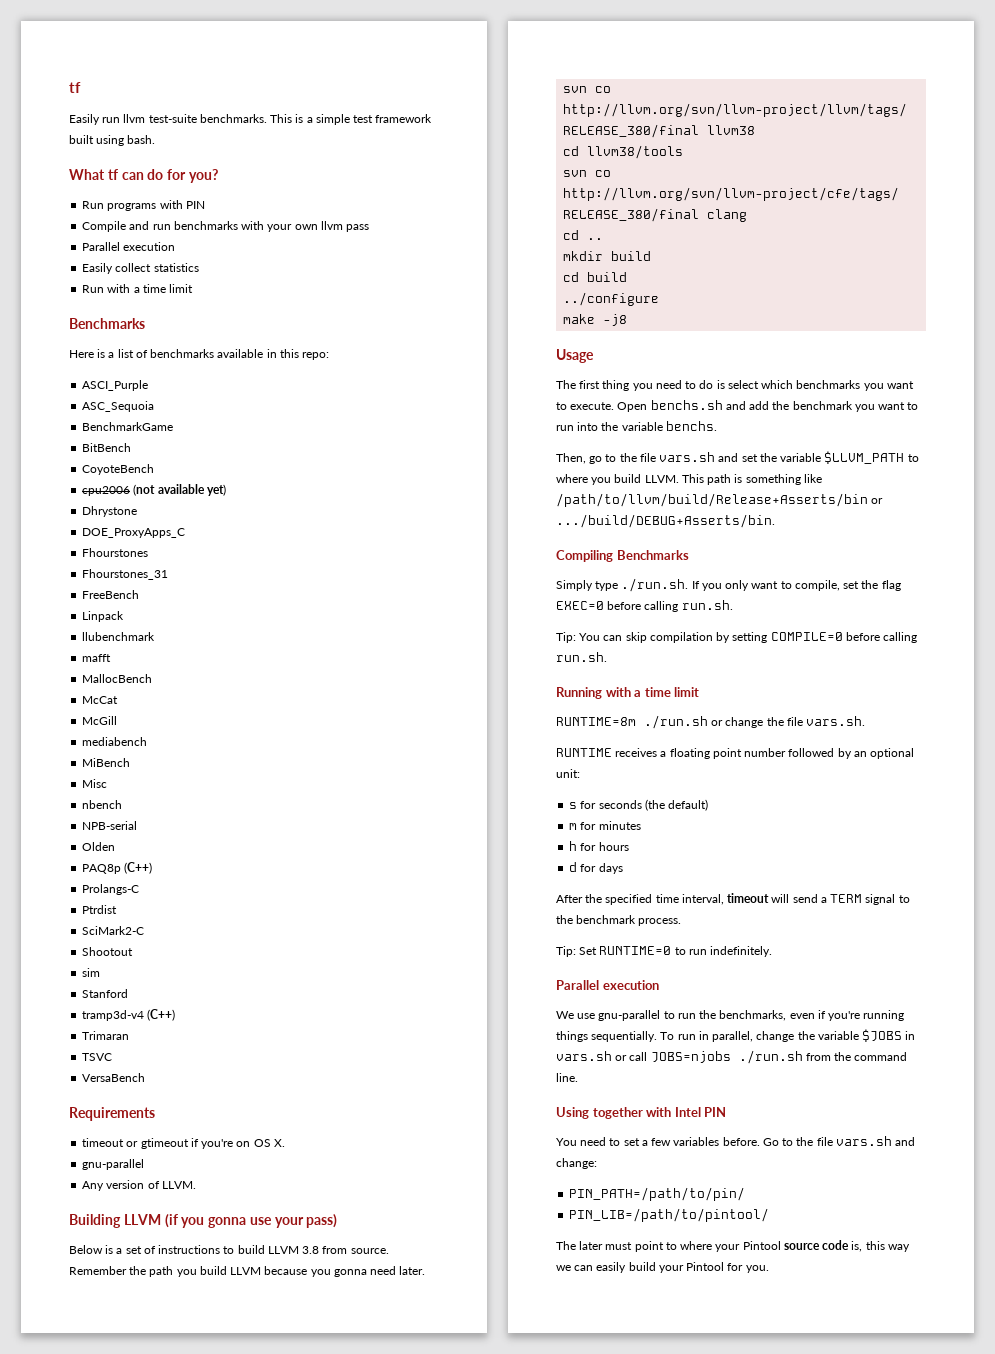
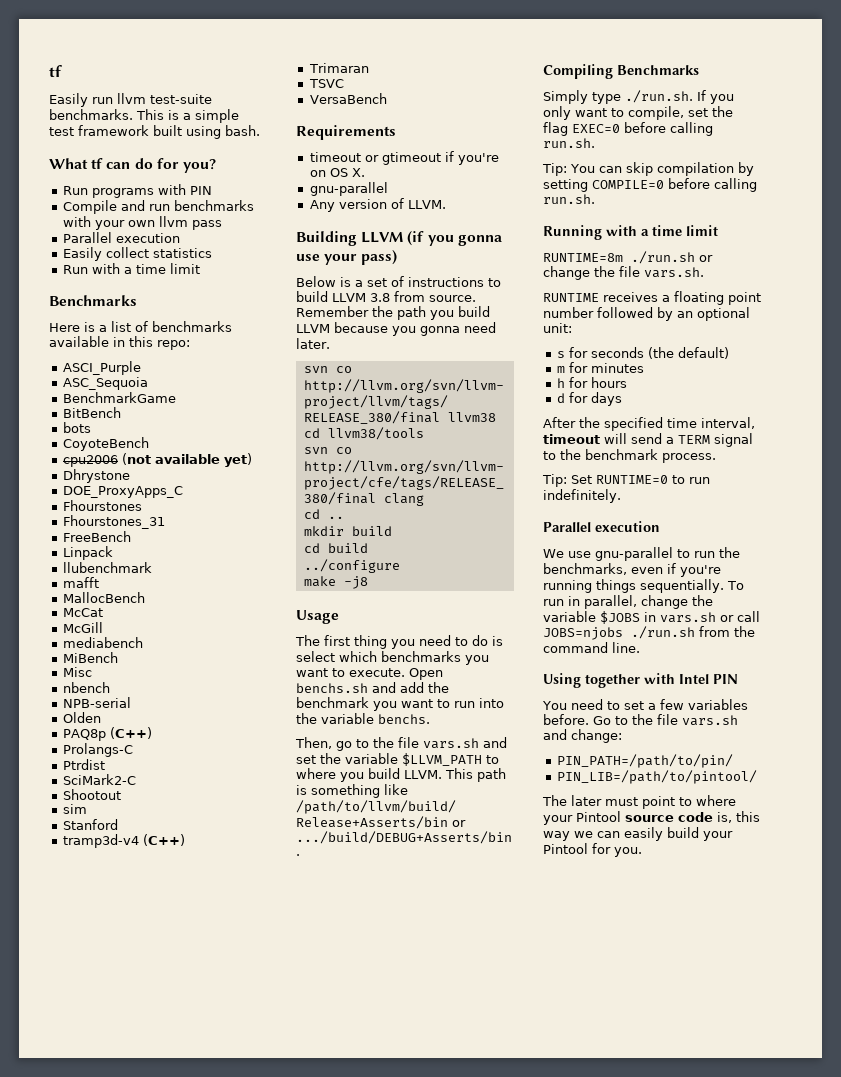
+ bots

